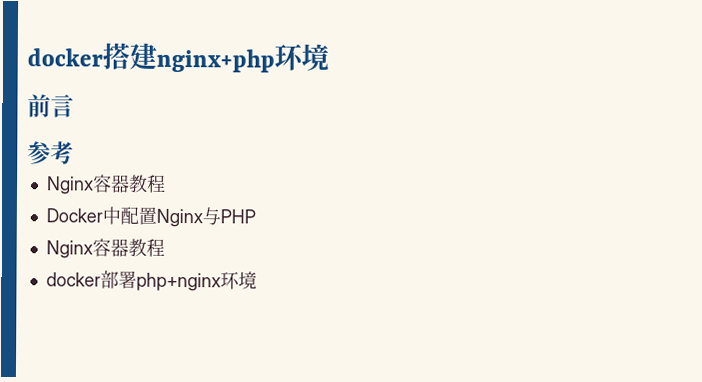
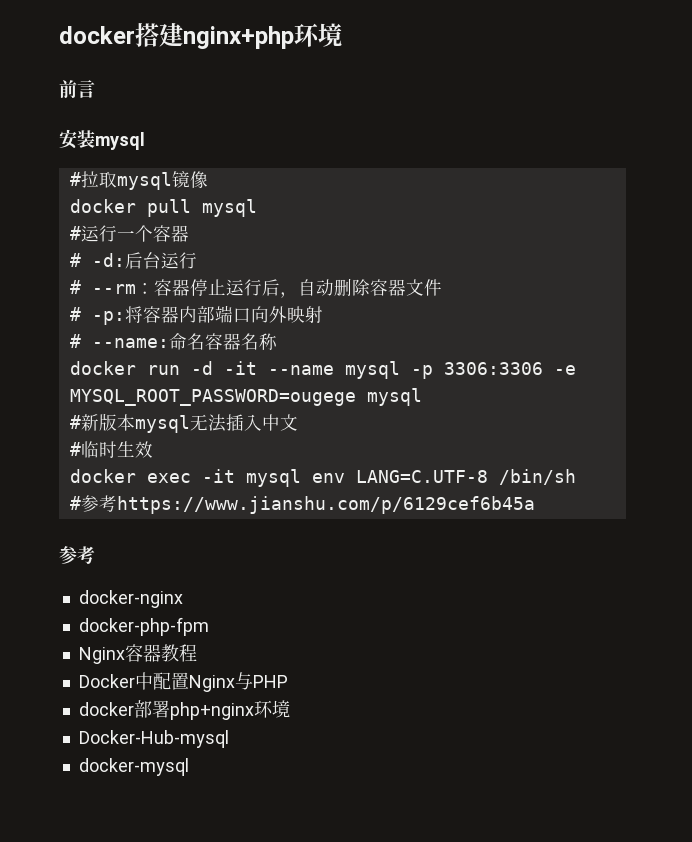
+ 安装mysql
+ #拉取mysql镜像
+ docker pull mysql
+ #运行一个容器
+ # -d:后台运行
+ # --rm：容器停止运行后，自动删除容器文件
+ # -p:将容器内部端口向外映射
+ # --name:命名容器名称
+ docker run -d -it --name mysql -p 3306:3306 -e MYSQL_ROOT_PASSWORD=ougege mysql
+ #新版本mysql无法插入中文
+ #临时生效
+ docker exec -it mysql env LANG=C.UTF-8 /bin/sh
+ #参考https://www.jianshu.com/p/6129cef6b45a
  参考
+ docker-nginx
+ docker-php-fpm
  Docker中配置Nginx与PHP
- Nginx容器教程
+ Docker-Hub-mysql
+ docker-mysql

